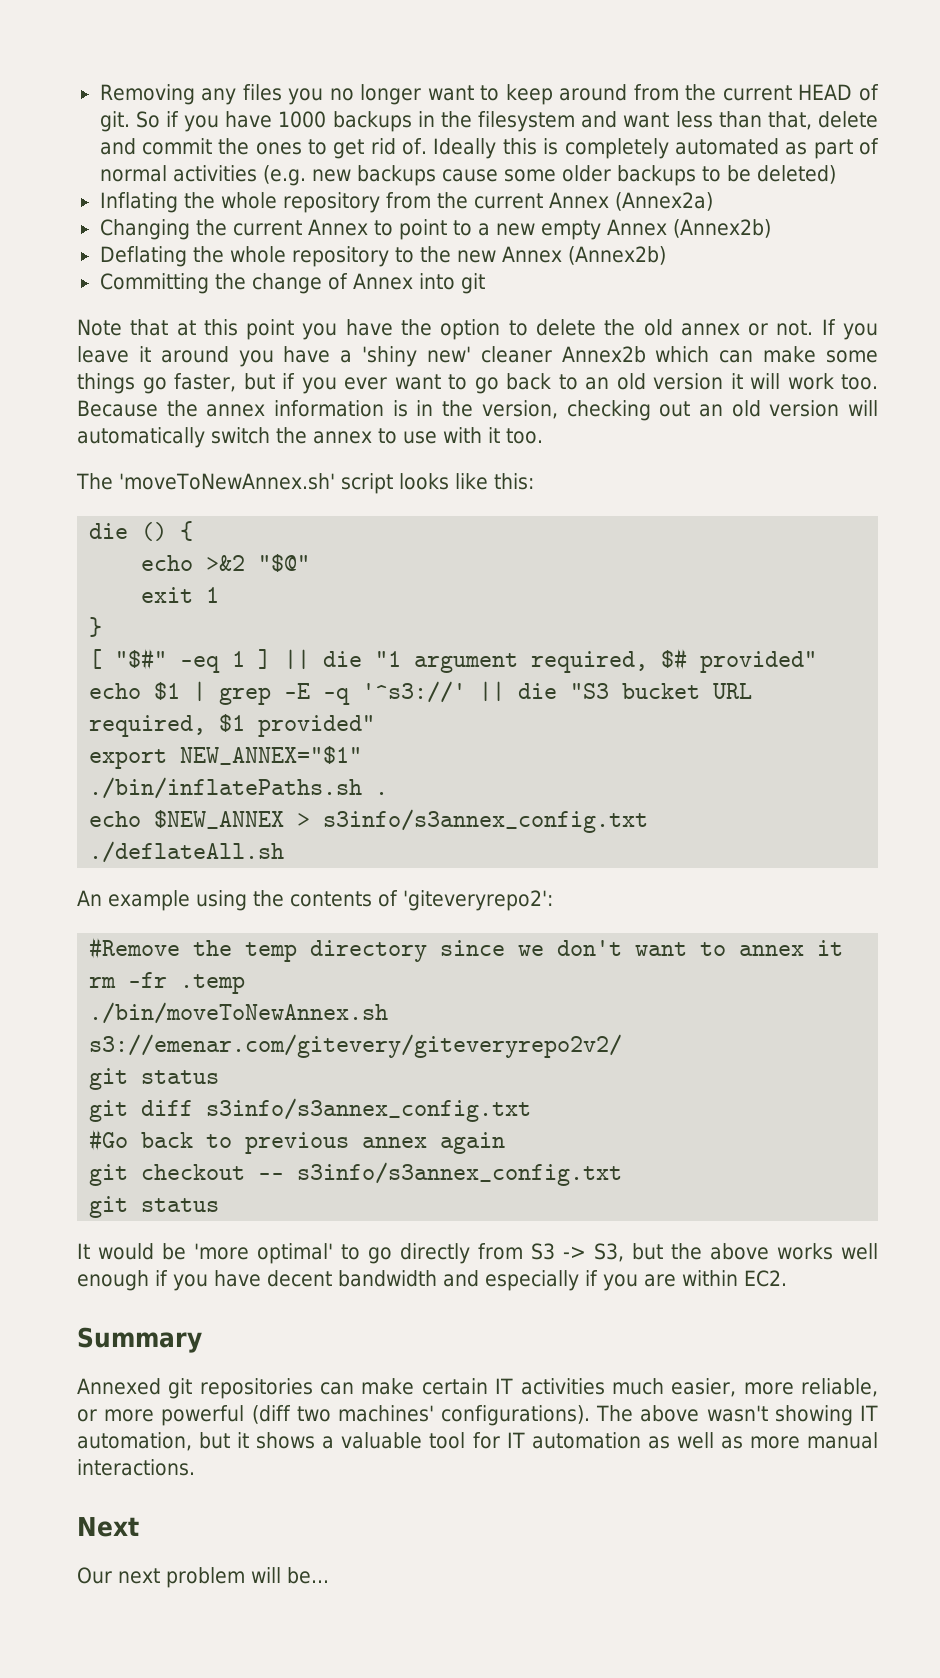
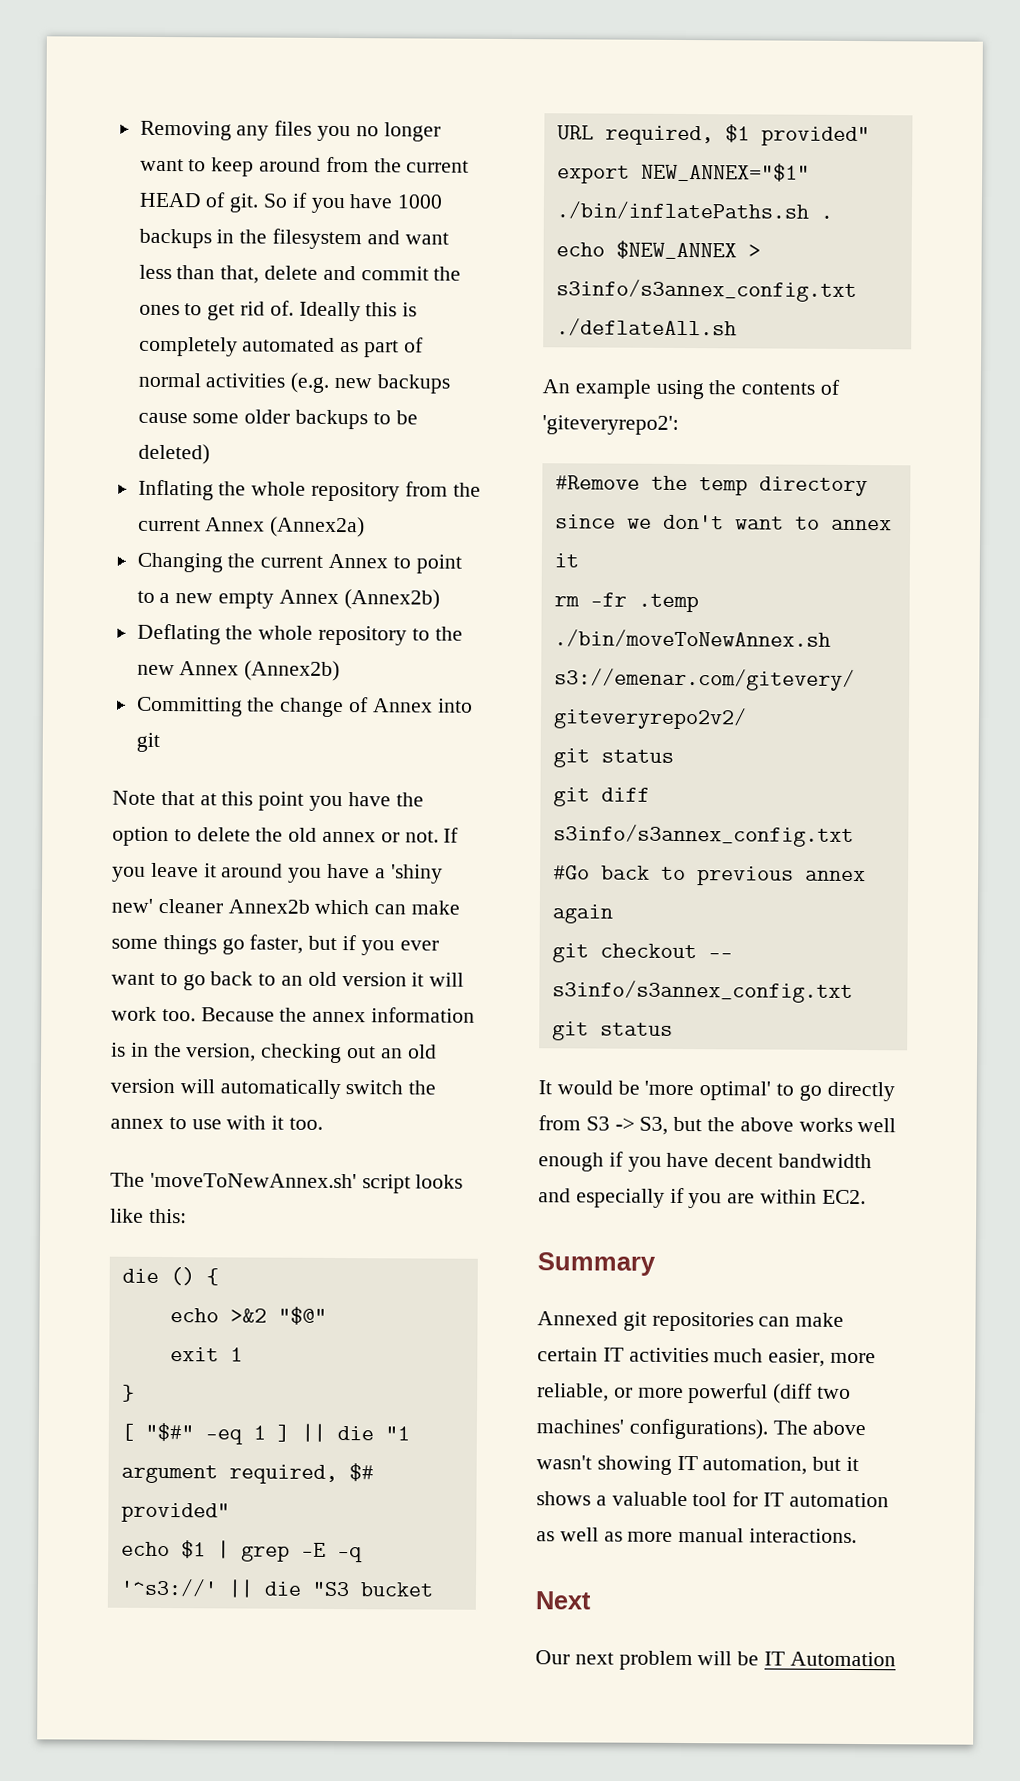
- Our next problem will be...
+ Our next problem will be IT Automation

